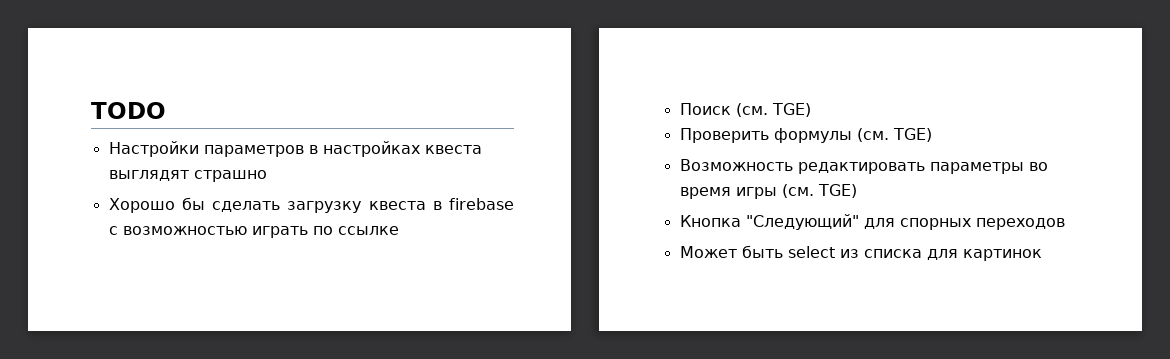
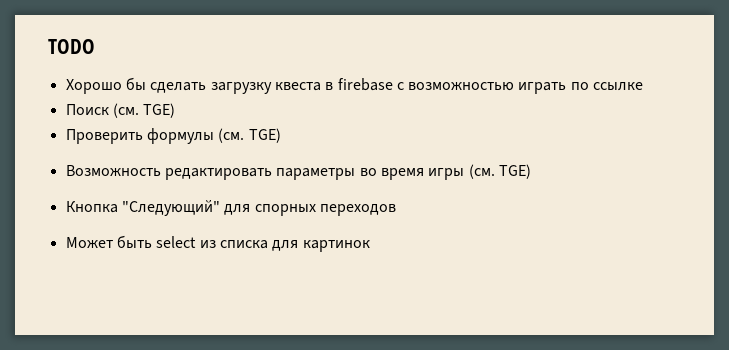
- Настройки параметров в настройках квеста выглядят страшно

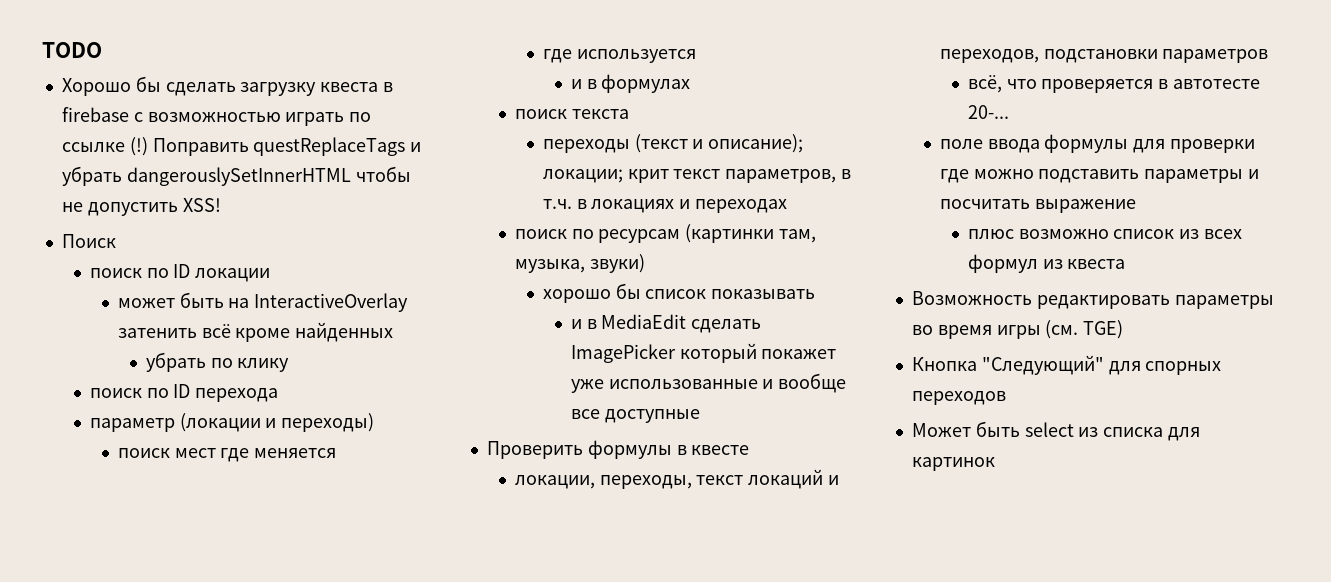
- Хорошо бы сделать загрузку квеста в firebase с возможностью играть по ссылке
- Поиск (см. TGE)
- Проверить формулы (см. TGE)
+ Хорошо бы сделать загрузку квеста в firebase с возможностью играть по ссылке (!) Поправить questReplaceTags и убрать dangerouslySetInnerHTML чтобы не допустить XSS!
+ Поиск
+ поиск по ID локации
+ может быть на InteractiveOverlay затенить всё кроме найденных
+ убрать по клику
+ поиск по ID перехода
+ параметр (локации и переходы)
+ поиск мест где меняется
+ где используется
+ и в формулах
+ поиск текста
+ переходы (текст и описание); локации; крит текст параметров, в т.ч. в локациях и переходах
+ поиск по ресурсам (картинки там, музыка, звуки)
+ хорошо бы список показывать
+ и в MediaEdit сделать ImagePicker который покажет уже использованные и вообще все доступные
+ Проверить формулы в квесте
+ локации, переходы, текст локаций и переходов, подстановки параметров
+ всё, что проверяется в автотесте 20-...
+ поле ввода формулы для проверки где можно подставить параметры и посчитать выражение
+ плюс возможно список из всех формул из квеста

